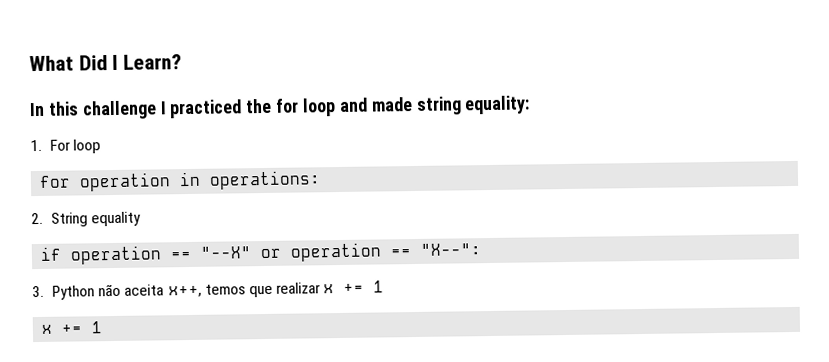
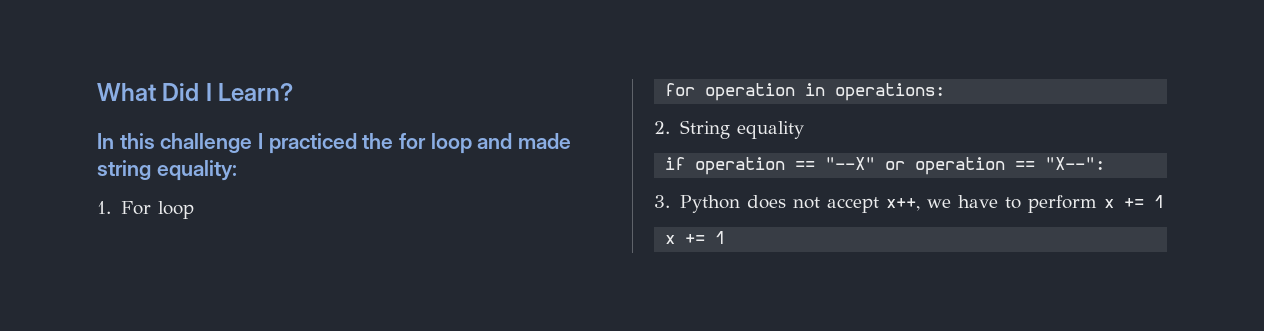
- 3. Python não aceita x++, temos que realizar x += 1
+ 3. Python does not accept x++, we have to perform x += 1

